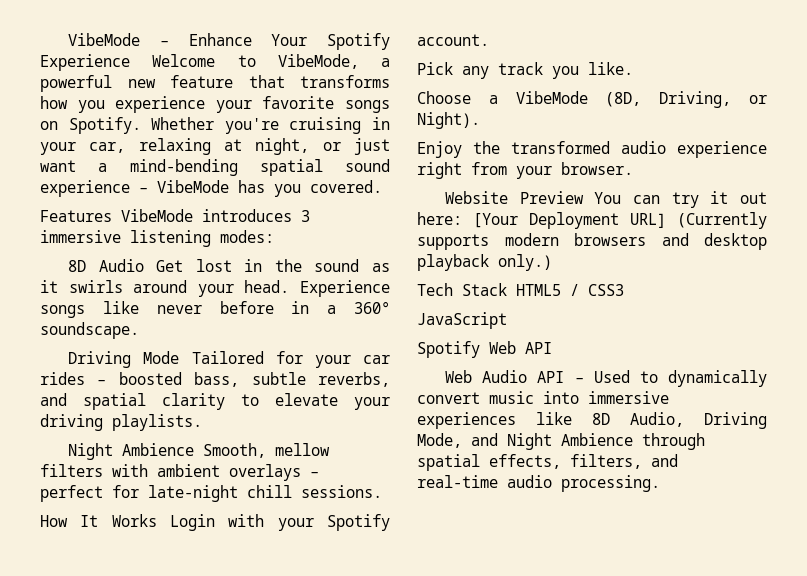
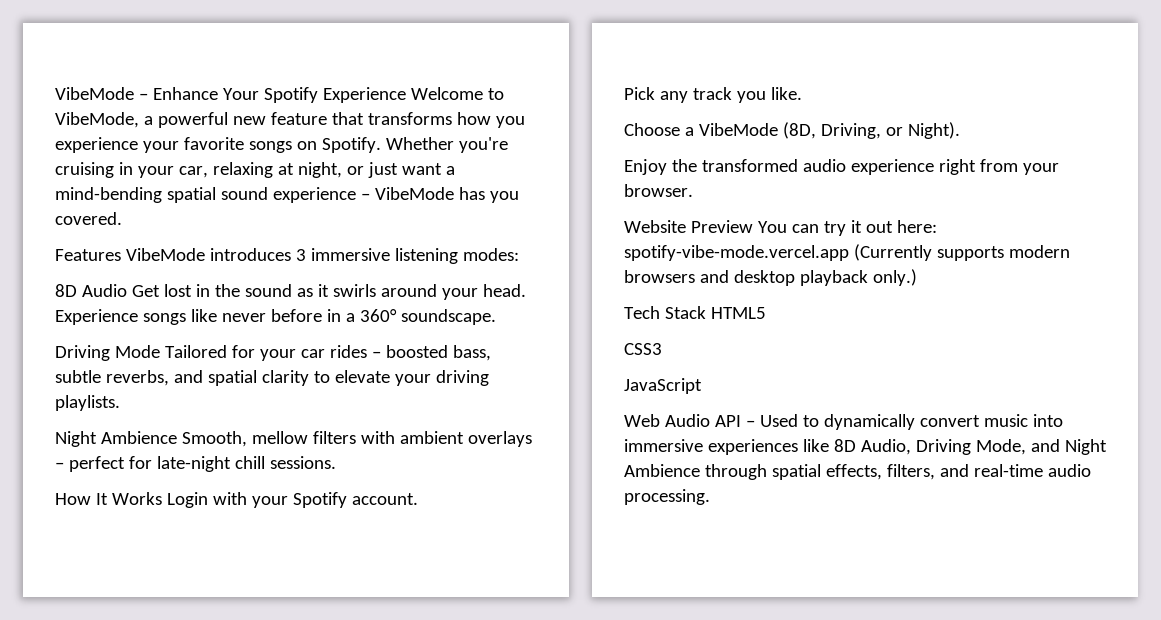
- Website Preview You can try it out here: [Your Deployment URL] (Currently supports modern browsers and desktop playback only.)
+ Website Preview You can try it out here: spotify-vibe-mode.vercel.app (Currently supports modern browsers and desktop playback only.)
- Tech Stack HTML5 / CSS3
+ Tech Stack HTML5
+ CSS3
- Spotify Web API

